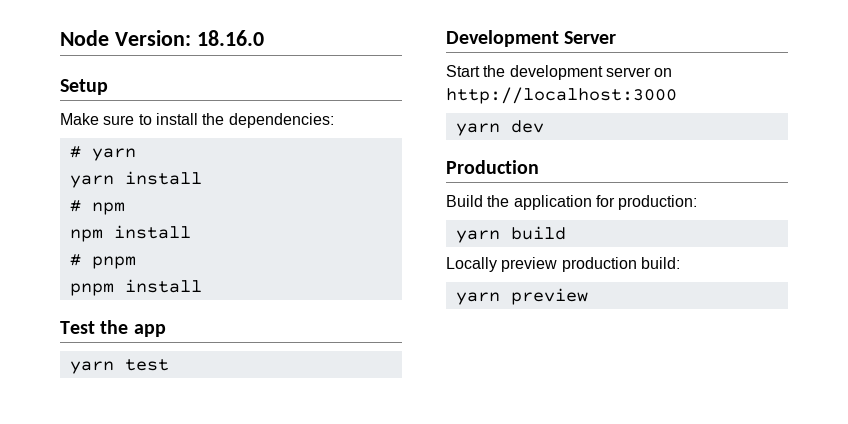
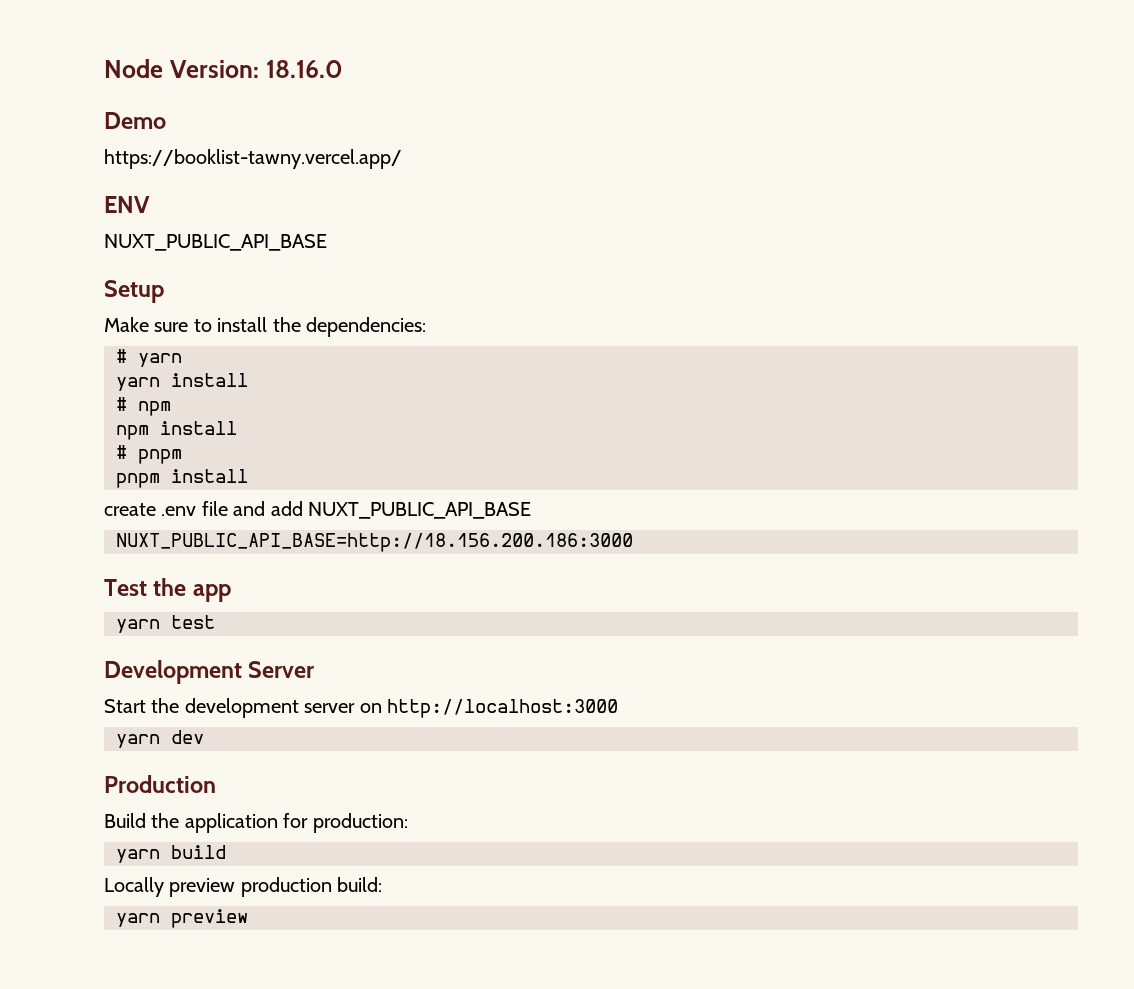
+ Demo
+ https://booklist-tawny.vercel.app/
+ ENV
+ NUXT_PUBLIC_API_BASE
+ create .env file and add NUXT_PUBLIC_API_BASE
+ NUXT_PUBLIC_API_BASE=http://18.156.200.186:3000

